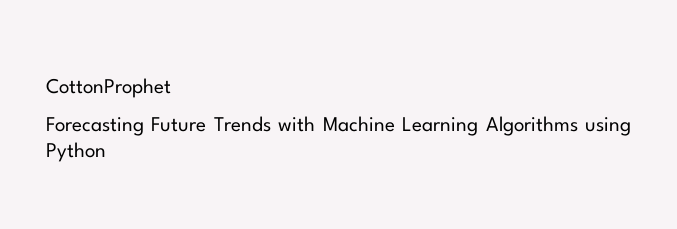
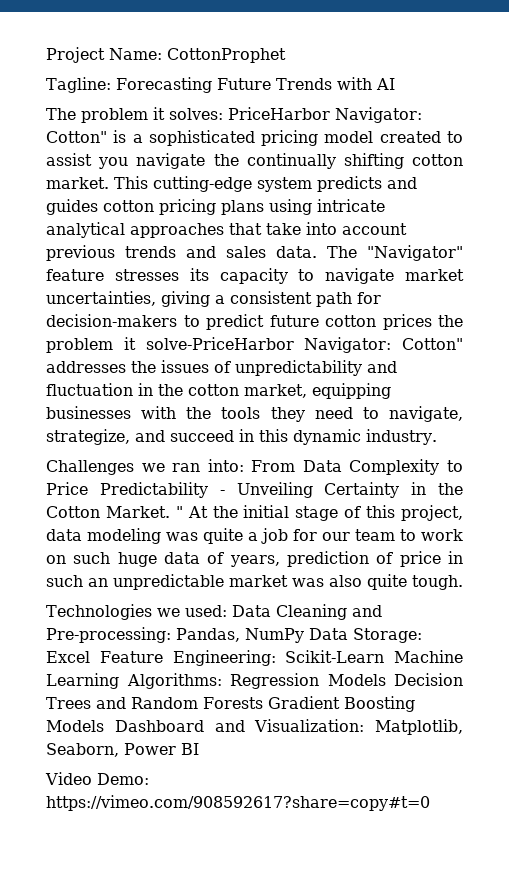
- CottonProphet
+ Project Name: CottonProphet
- Forecasting Future Trends with Machine Learning Algorithms using Python
+ Tagline: Forecasting Future Trends with AI
+ The problem it solves: PriceHarbor Navigator: Cotton" is a sophisticated pricing model created to assist you navigate the continually shifting cotton market. This cutting-edge system predicts and guides cotton pricing plans using intricate analytical approaches that take into account previous trends and sales data. The "Navigator" feature stresses its capacity to navigate market uncertainties, giving a consistent path for decision-makers to predict future cotton prices the problem it solve-PriceHarbor Navigator: Cotton" addresses the issues of unpredictability and fluctuation in the cotton market, equipping businesses with the tools they need to navigate, strategize, and succeed in this dynamic industry.
+ Challenges we ran into: From Data Complexity to Price Predictability - Unveiling Certainty in the Cotton Market. " At the initial stage of this project, data modeling was quite a job for our team to work on such huge data of years, prediction of price in such an unpredictable market was also quite tough.
+ Technologies we used: Data Cleaning and Pre-processing: Pandas, NumPy Data Storage: Excel Feature Engineering: Scikit-Learn Machine Learning Algorithms: Regression Models Decision Trees and Random Forests Gradient Boosting Models Dashboard and Visualization: Matplotlib, Seaborn, Power BI
+ Video Demo: https://vimeo.com/908592617?share=copy#t=0

